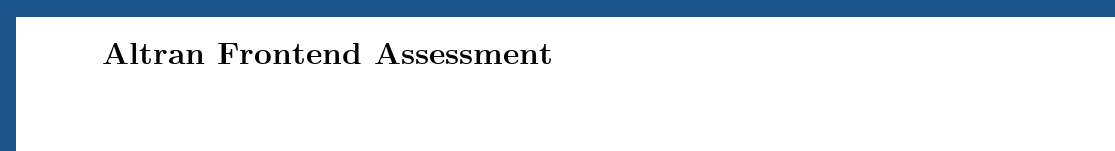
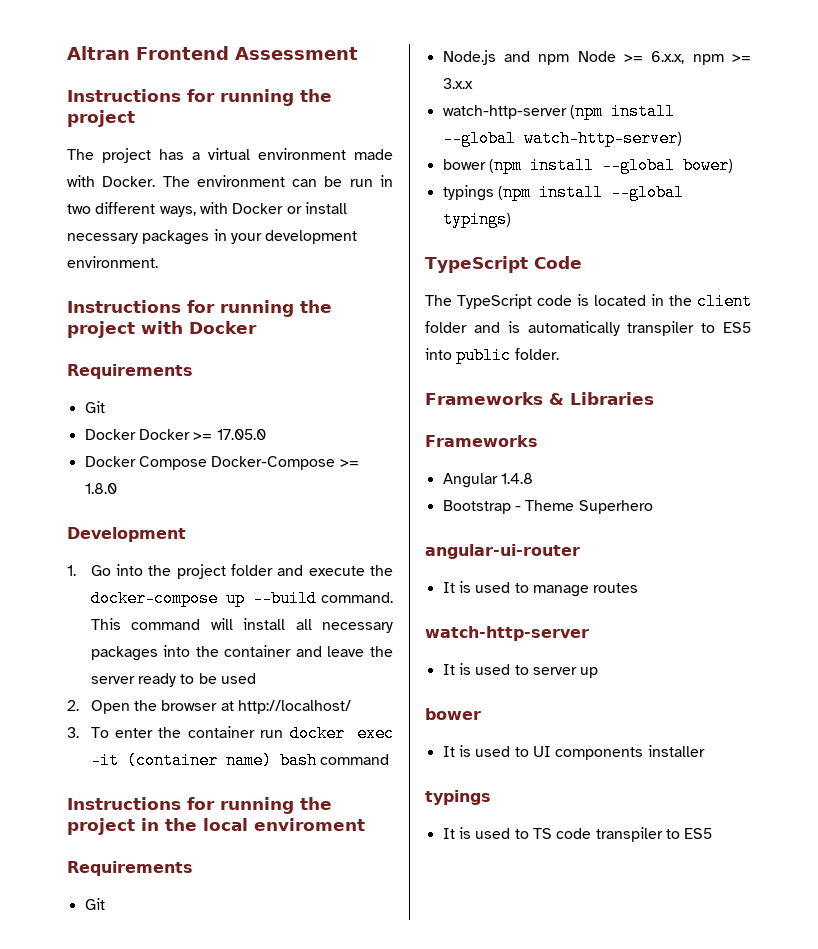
  Altran Frontend Assessment
+ Instructions for running the project
+ The project has a virtual environment made with Docker. The environment can be run in two different ways, with Docker or install necessary packages in your development environment.
+ Instructions for running the project with Docker
+ Requirements
+ Git
+ Docker Docker >= 17.05.0
+ Docker Compose Docker-Compose >= 1.8.0
+ Development
+ 1. Go into the project folder and execute the docker-compose up --build command. This command will install all necessary packages into the container and leave the server ready to be used
+ 2. Open the browser at http://localhost/
+ 3. To enter the container run docker exec -it (container name) bash command
+ Instructions for running the project in the local enviroment
+ Requirements
+ Git
+ Node.js and npm Node >= 6.x.x, npm >= 3.x.x
+ watch-http-server (npm install --global watch-http-server)
+ bower (npm install --global bower)
+ typings (npm install --global typings)
+ TypeScript Code
+ The TypeScript code is located in the client folder and is automatically transpiler to ES5 into public folder.
+ Frameworks & Libraries
+ Frameworks
+ Angular 1.4.8
+ Bootstrap - Theme Superhero
+ angular-ui-router
+ It is used to manage routes
+ watch-http-server
+ It is used to server up
+ bower
+ It is used to UI components installer
+ typings
+ It is used to TS code transpiler to ES5

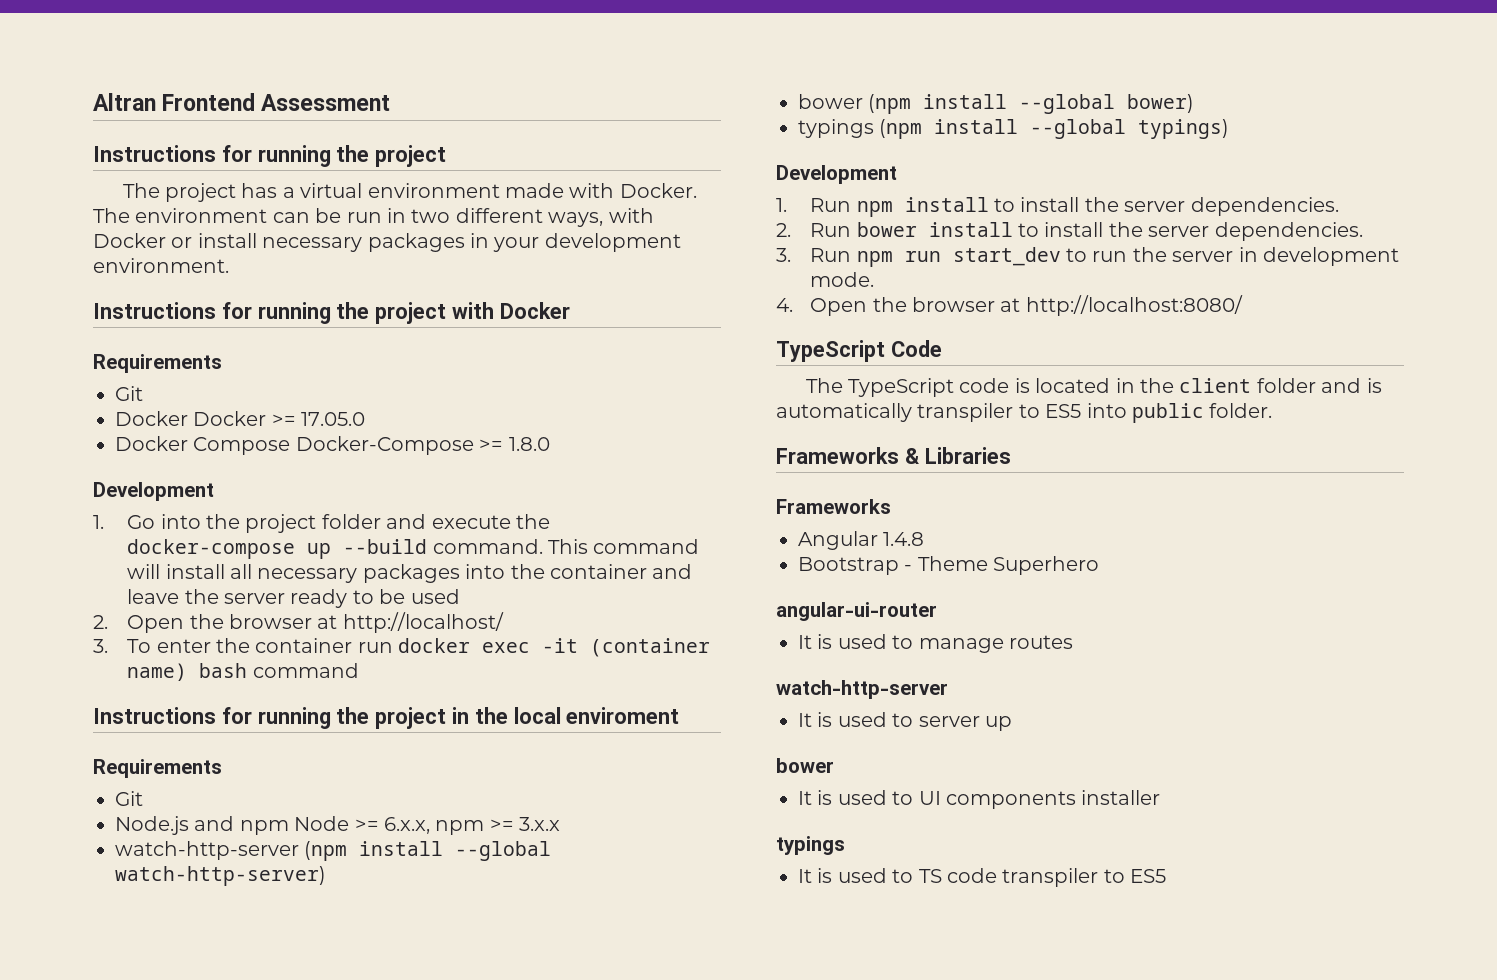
  typings (npm install --global typings)
+ Development
+ 1. Run npm install to install the server dependencies.
+ 2. Run bower install to install the server dependencies.
+ 3. Run npm run start_dev to run the server in development mode.
+ 4. Open the browser at http://localhost:8080/

